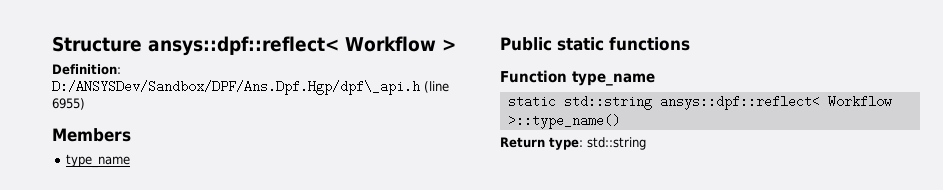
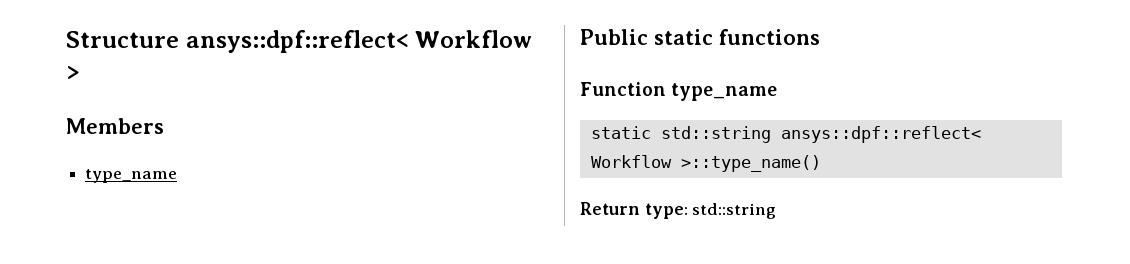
- Definition: D:/ANSYSDev/Sandbox/DPF/Ans.Dpf.Hgp/dpf\_api.h (line 6955)

